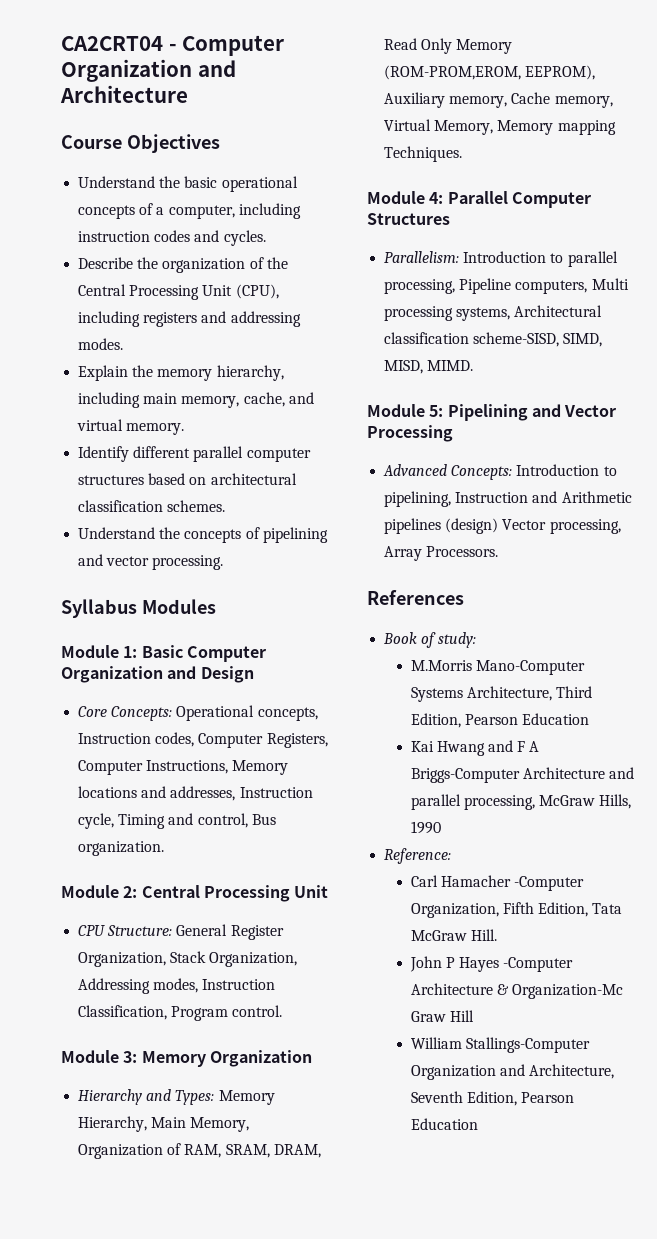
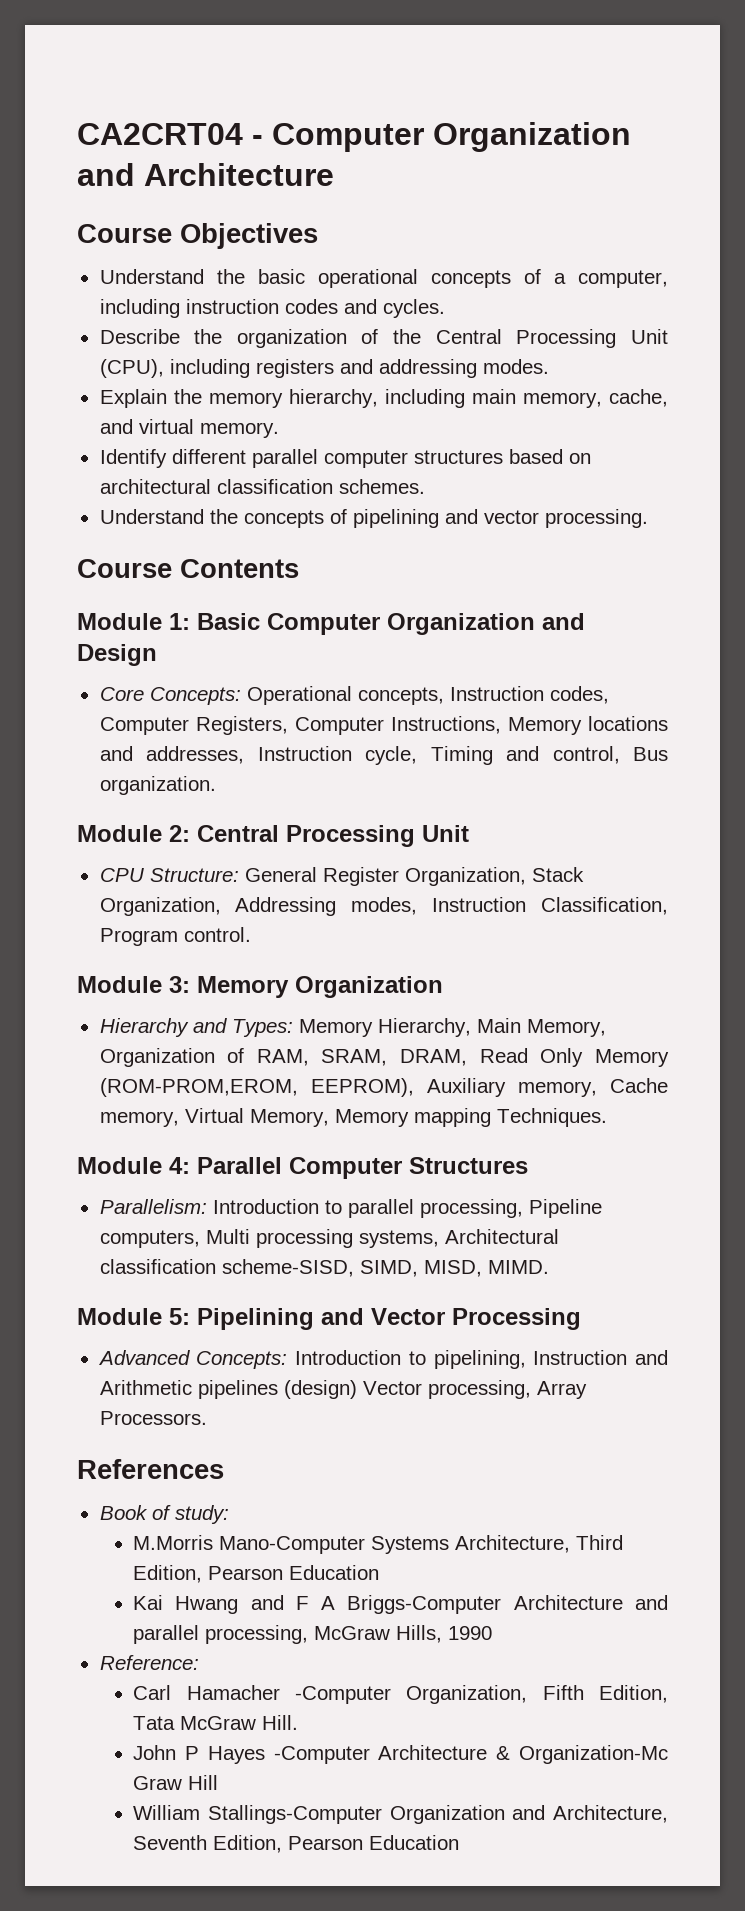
- Syllabus Modules
+ Course Contents

